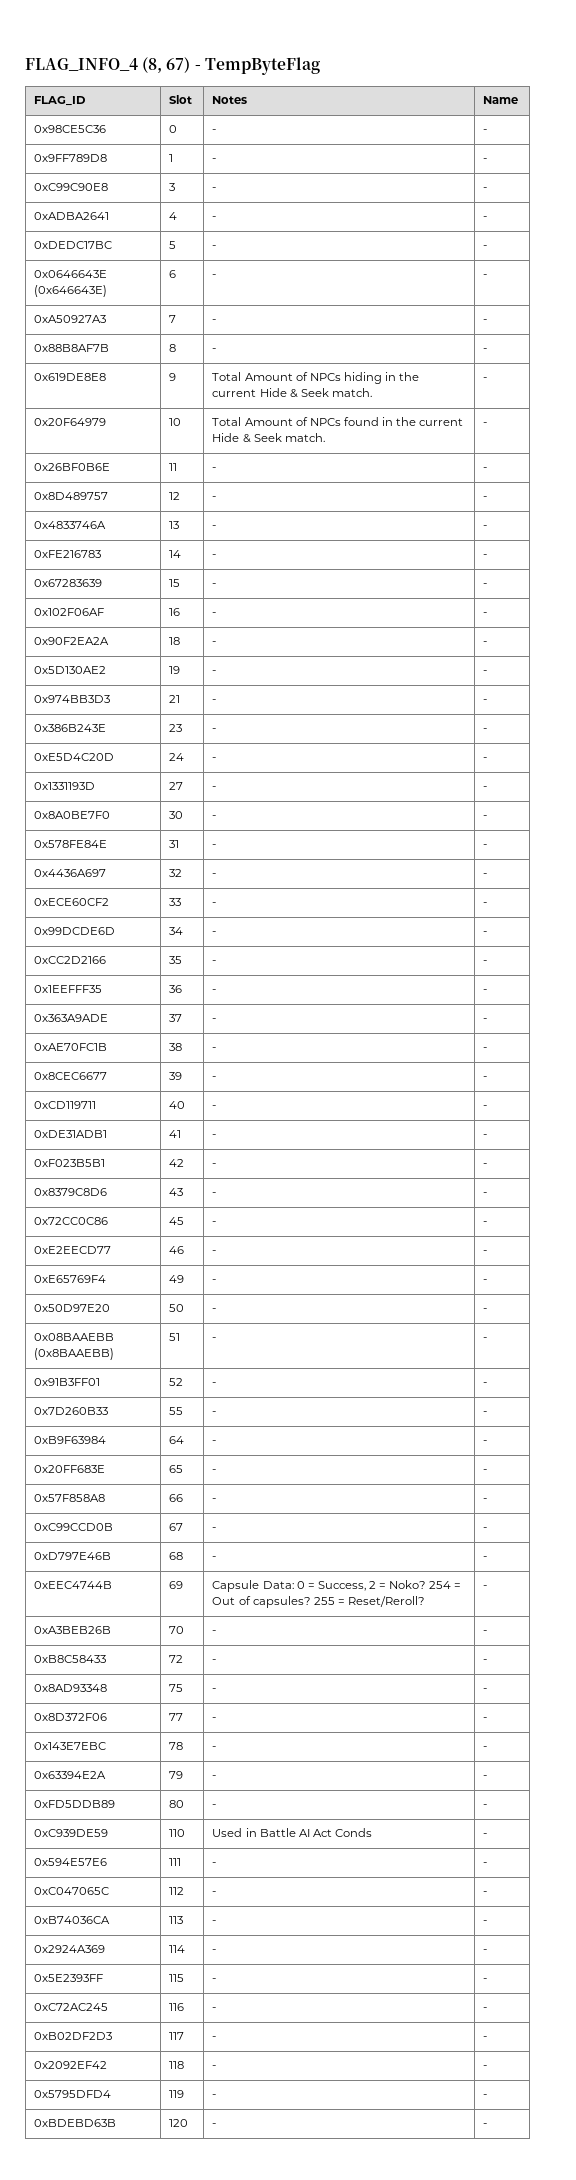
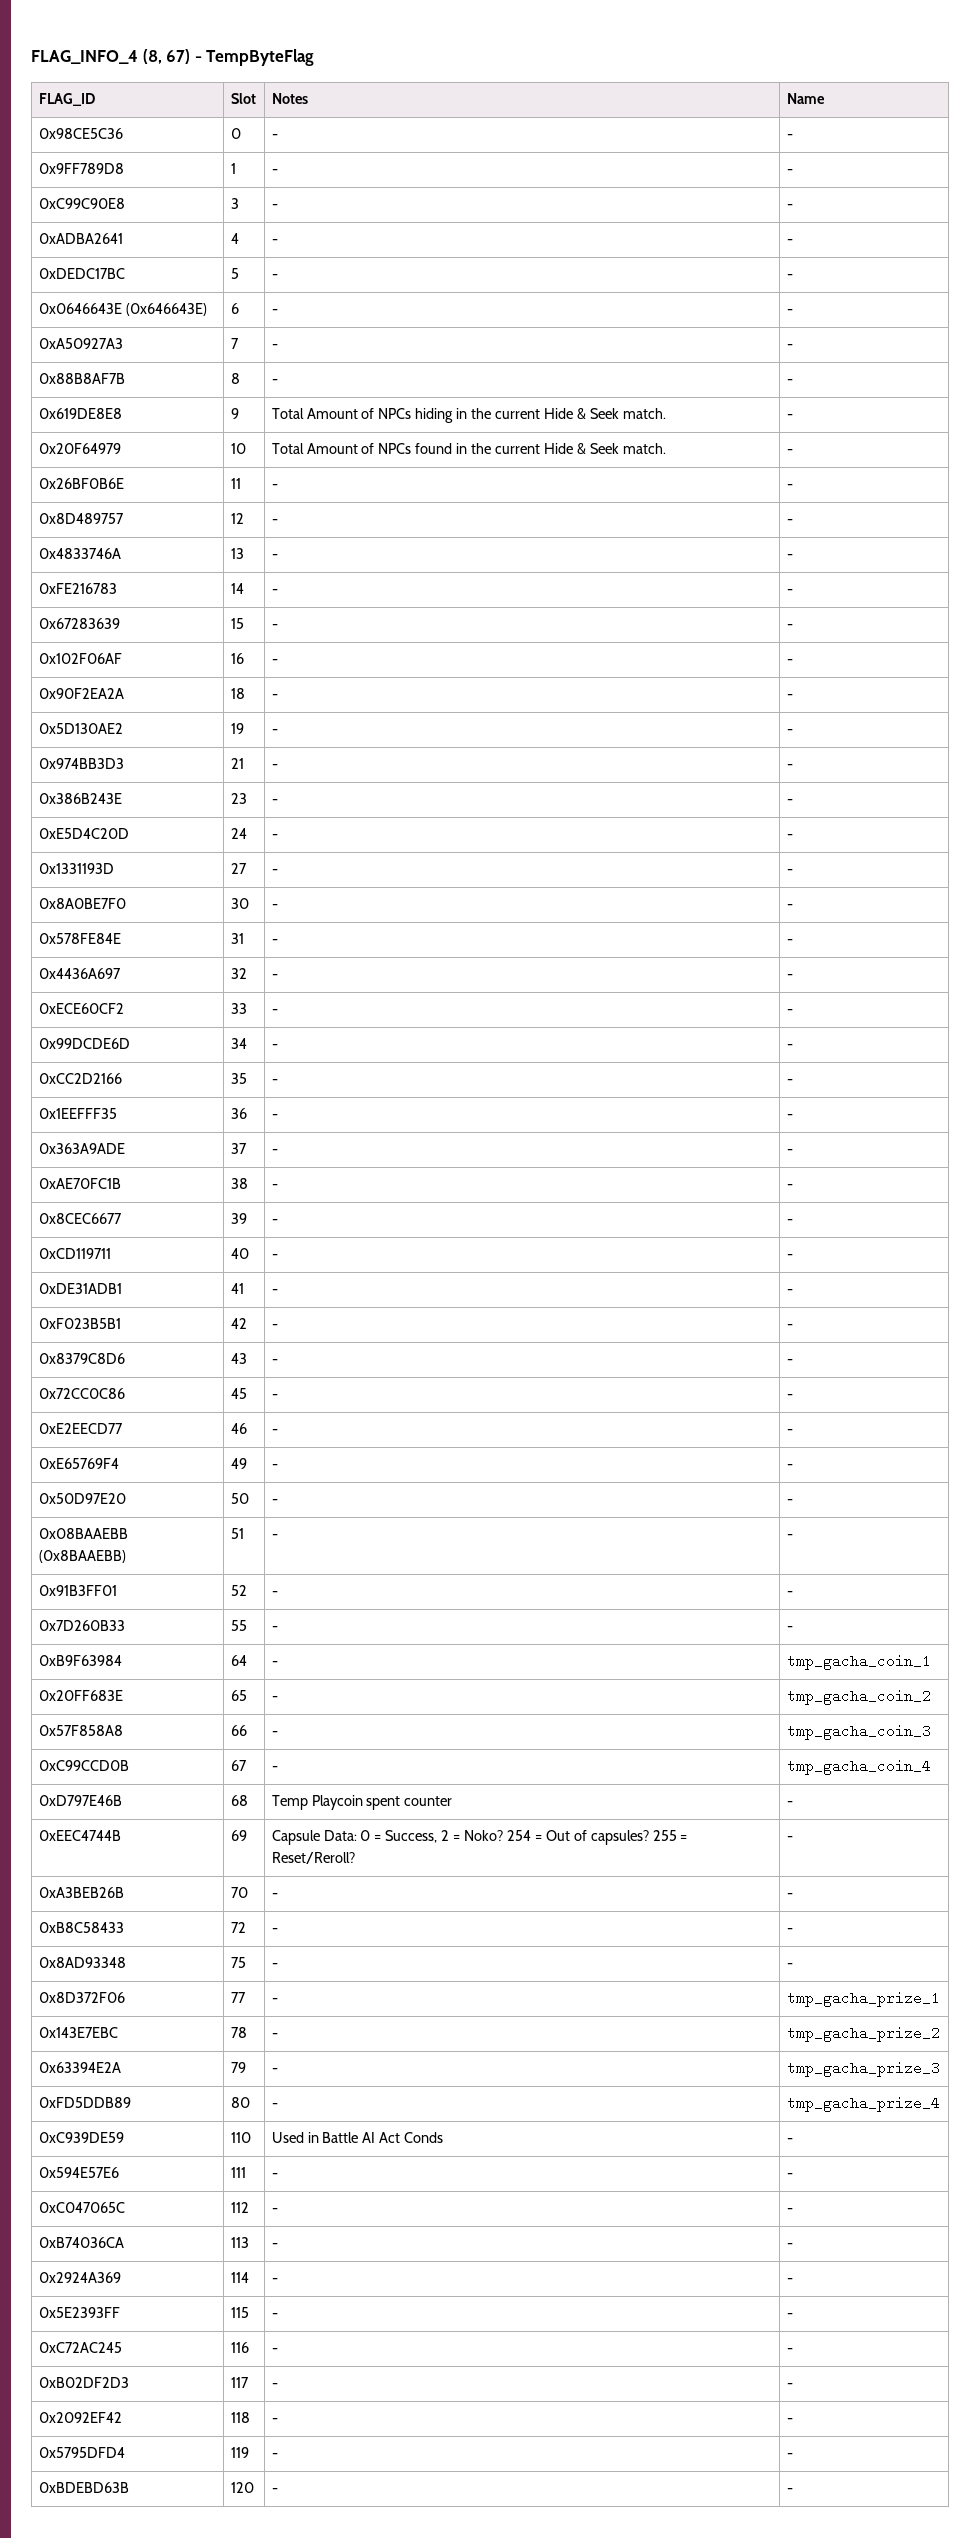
- 0xB9F63984 | 64 | - | -
+ 0xB9F63984 | 64 | - | tmp_gacha_coin_1
- 0x20FF683E | 65 | - | -
+ 0x20FF683E | 65 | - | tmp_gacha_coin_2
- 0x57F858A8 | 66 | - | -
+ 0x57F858A8 | 66 | - | tmp_gacha_coin_3
- 0xC99CCD0B | 67 | - | -
+ 0xC99CCD0B | 67 | - | tmp_gacha_coin_4
- 0xD797E46B | 68 | - | -
+ 0xD797E46B | 68 | Temp Playcoin spent counter | -
- 0x8D372F06 | 77 | - | -
+ 0x8D372F06 | 77 | - | tmp_gacha_prize_1
- 0x143E7EBC | 78 | - | -
+ 0x143E7EBC | 78 | - | tmp_gacha_prize_2
- 0x63394E2A | 79 | - | -
+ 0x63394E2A | 79 | - | tmp_gacha_prize_3
- 0xFD5DDB89 | 80 | - | -
+ 0xFD5DDB89 | 80 | - | tmp_gacha_prize_4

